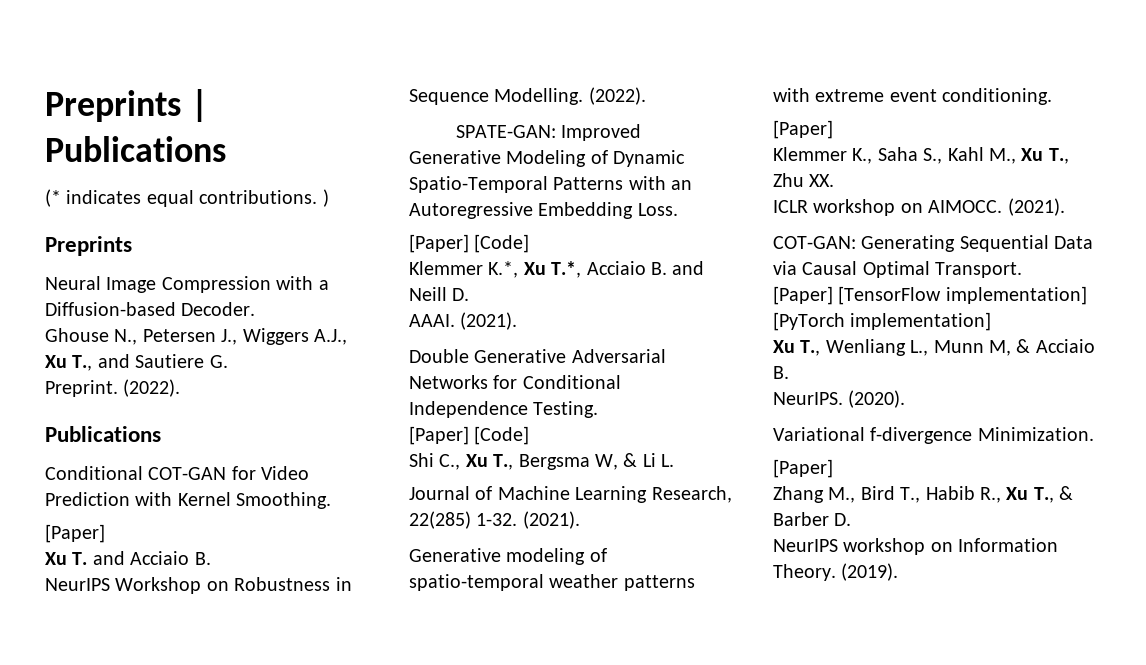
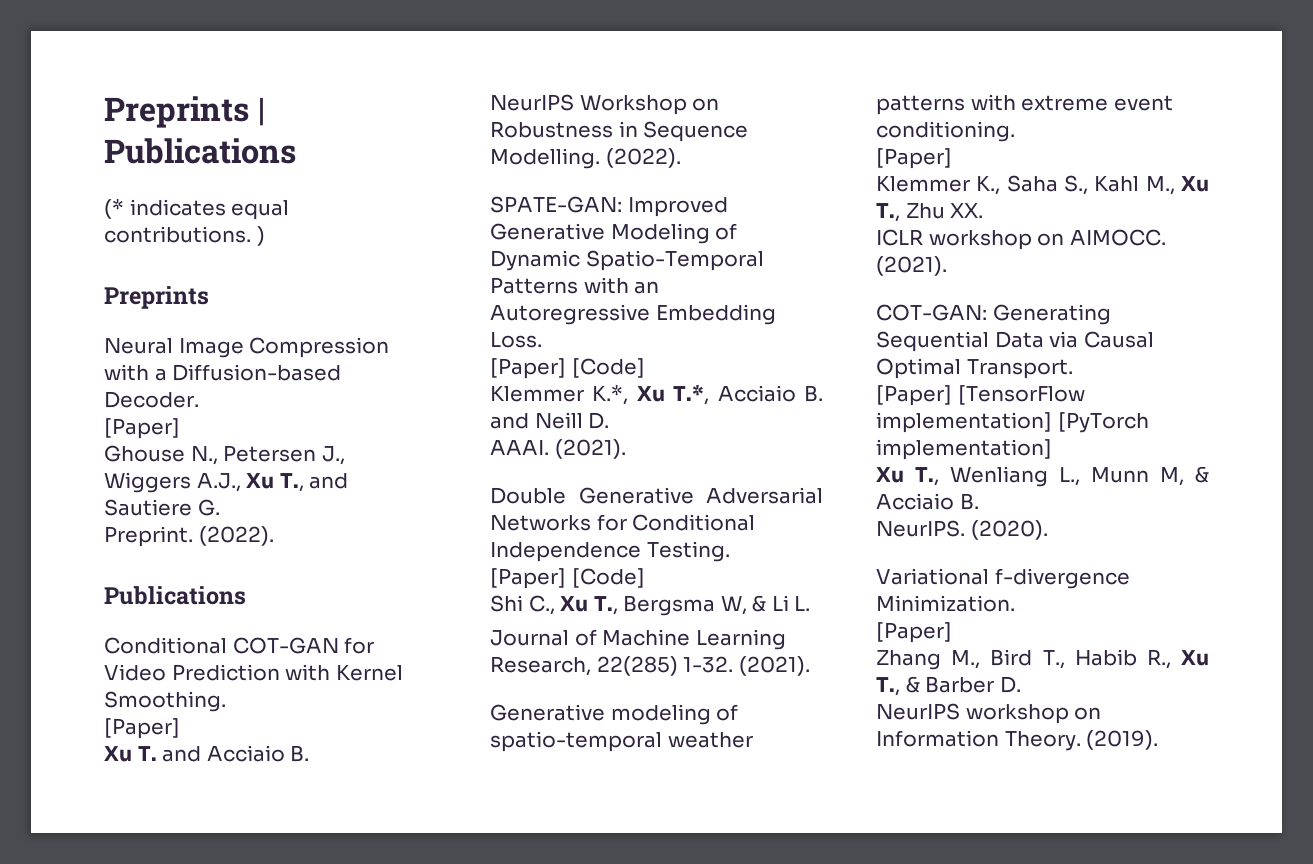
  Neural Image Compression with a Diffusion-based Decoder.
+ [Paper]

